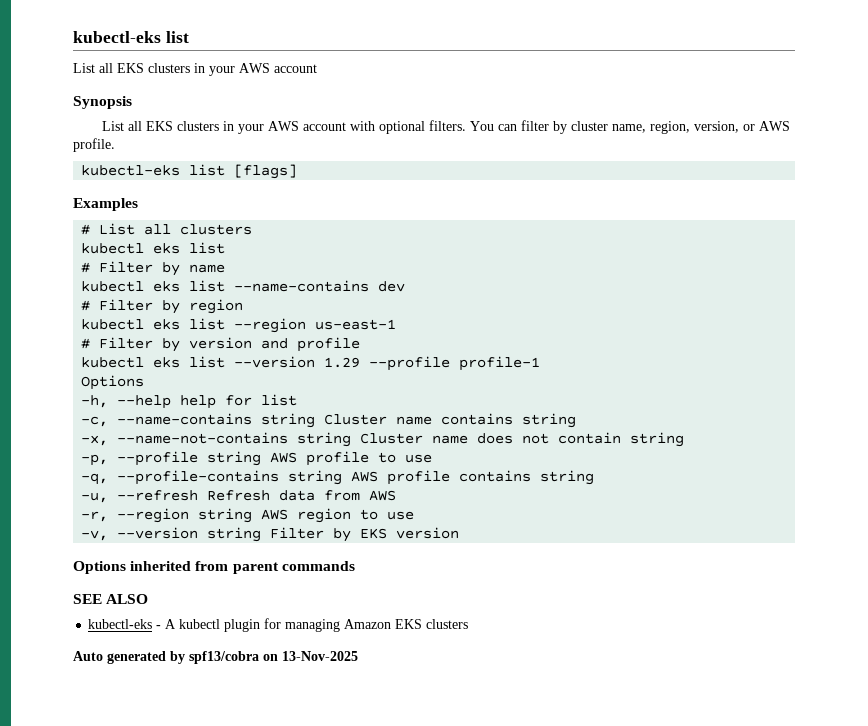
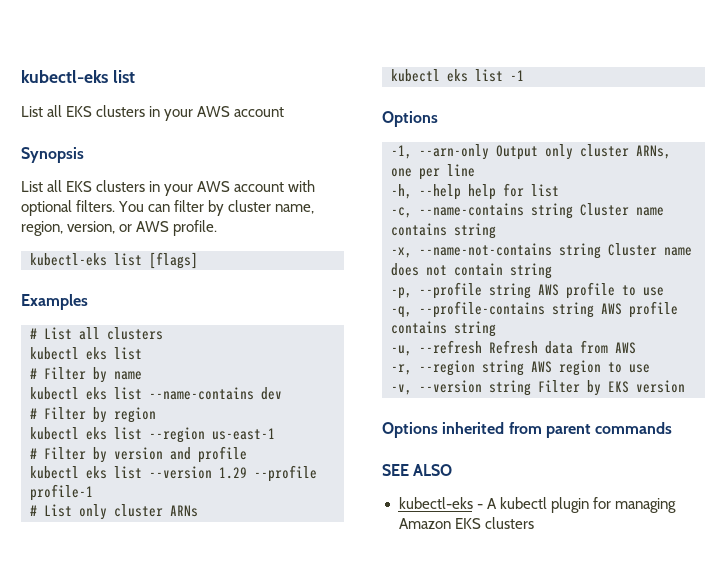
  kubectl eks list --version 1.29 --profile profile-1
+ # List only cluster ARNs
+ kubectl eks list -1
  Options
+ -1, --arn-only Output only cluster ARNs, one per line
- Auto generated by spf13/cobra on 13-Nov-2025

